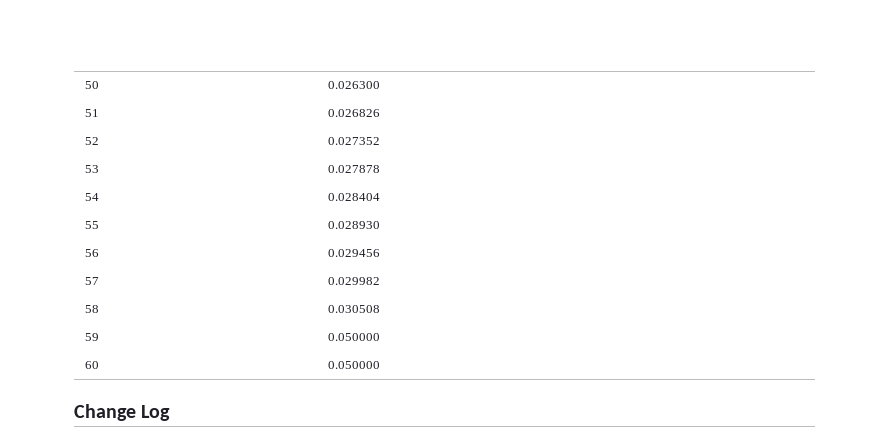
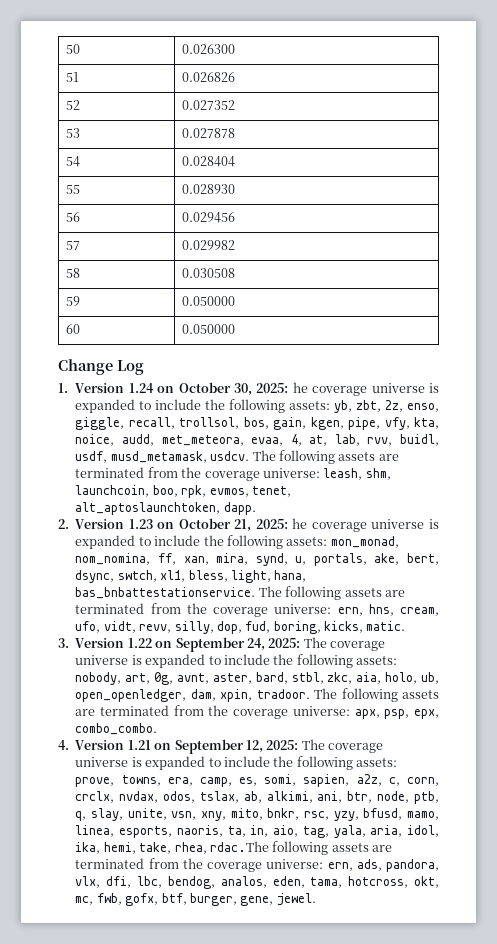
+ 1. Version 1.24 on October 30, 2025: he coverage universe is expanded to include the following assets: yb, zbt, 2z, enso, giggle, recall, trollsol, bos, gain, kgen, pipe, vfy, kta, noice, audd, met_meteora, evaa, 4, at, lab, rvv, buidl, usdf, musd_metamask, usdcv. The following assets are terminated from the coverage universe: leash, shm, launchcoin, boo, rpk, evmos, tenet, alt_aptoslaunchtoken, dapp.
+ 2. Version 1.23 on October 21, 2025: he coverage universe is expanded to include the following assets: mon_monad, nom_nomina, ff, xan, mira, synd, u, portals, ake, bert, dsync, swtch, xl1, bless, light, hana, bas_bnbattestationservice. The following assets are terminated from the coverage universe: ern, hns, cream, ufo, vidt, revv, silly, dop, fud, boring, kicks, matic.
+ 3. Version 1.22 on September 24, 2025: The coverage universe is expanded to include the following assets: nobody, art, 0g, avnt, aster, bard, stbl, zkc, aia, holo, ub, open_openledger, dam, xpin, tradoor. The following assets are terminated from the coverage universe: apx, psp, epx, combo_combo.
+ 4. Version 1.21 on September 12, 2025: The coverage universe is expanded to include the following assets: prove, towns, era, camp, es, somi, sapien, a2z, c, corn, crclx, nvdax, odos, tslax, ab, alkimi, ani, btr, node, ptb, q, slay, unite, vsn, xny, mito, bnkr, rsc, yzy, bfusd, mamo, linea, esports, naoris, ta, in, aio, tag, yala, aria, idol, ika, hemi, take, rhea, rdac.The following assets are terminated from the coverage universe: ern, ads, pandora, vlx, dfi, lbc, bendog, analos, eden, tama, hotcross, okt, mc, fwb, gofx, btf, burger, gene, jewel.

